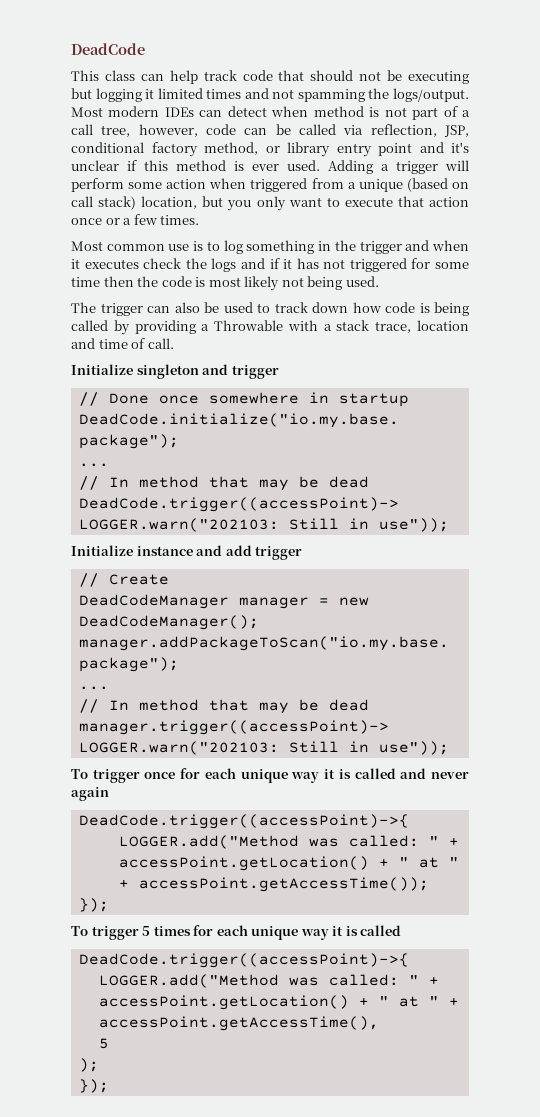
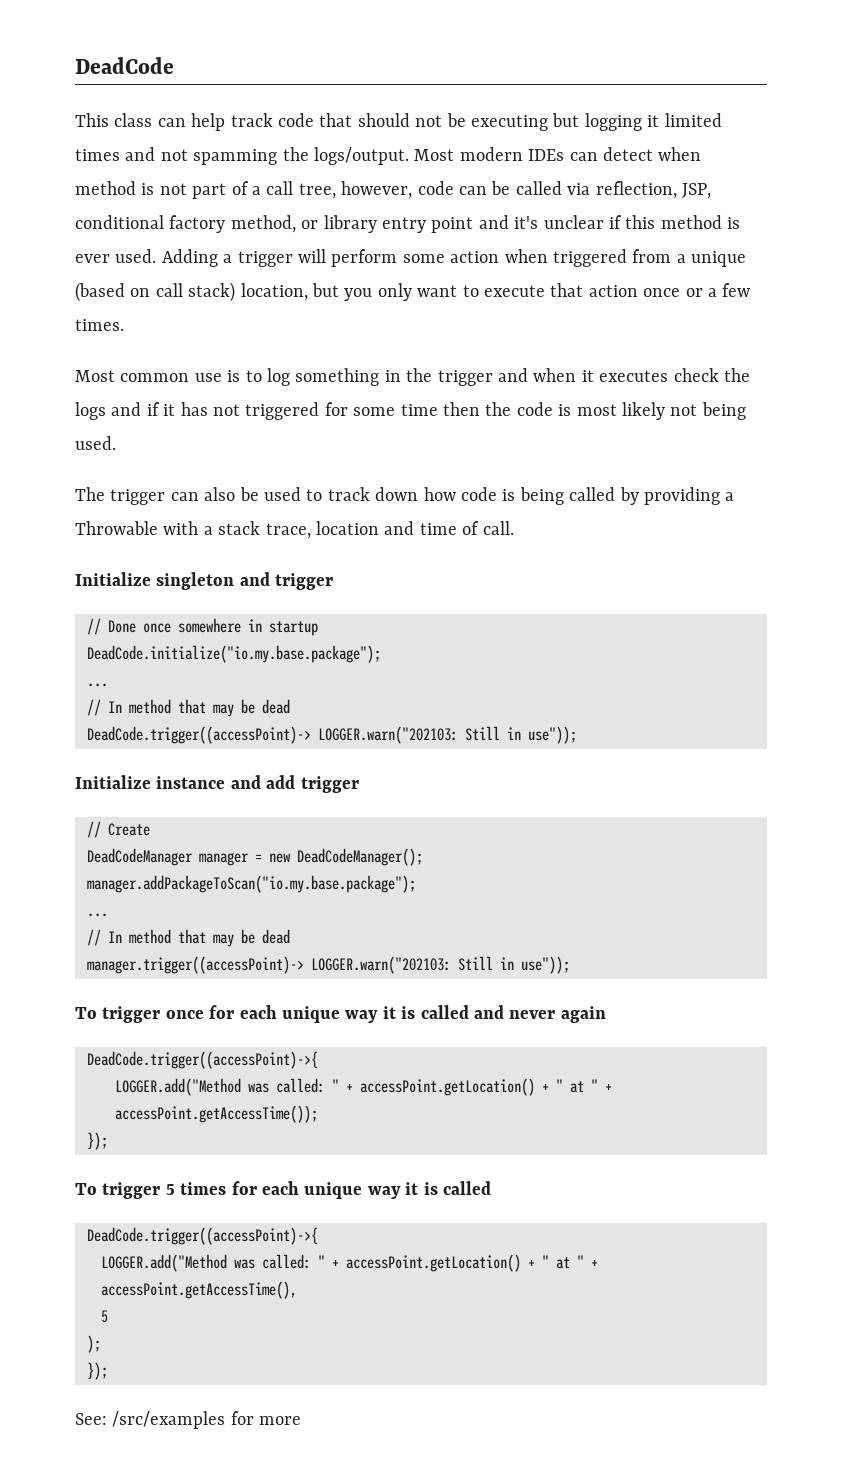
+ See: /src/examples for more

